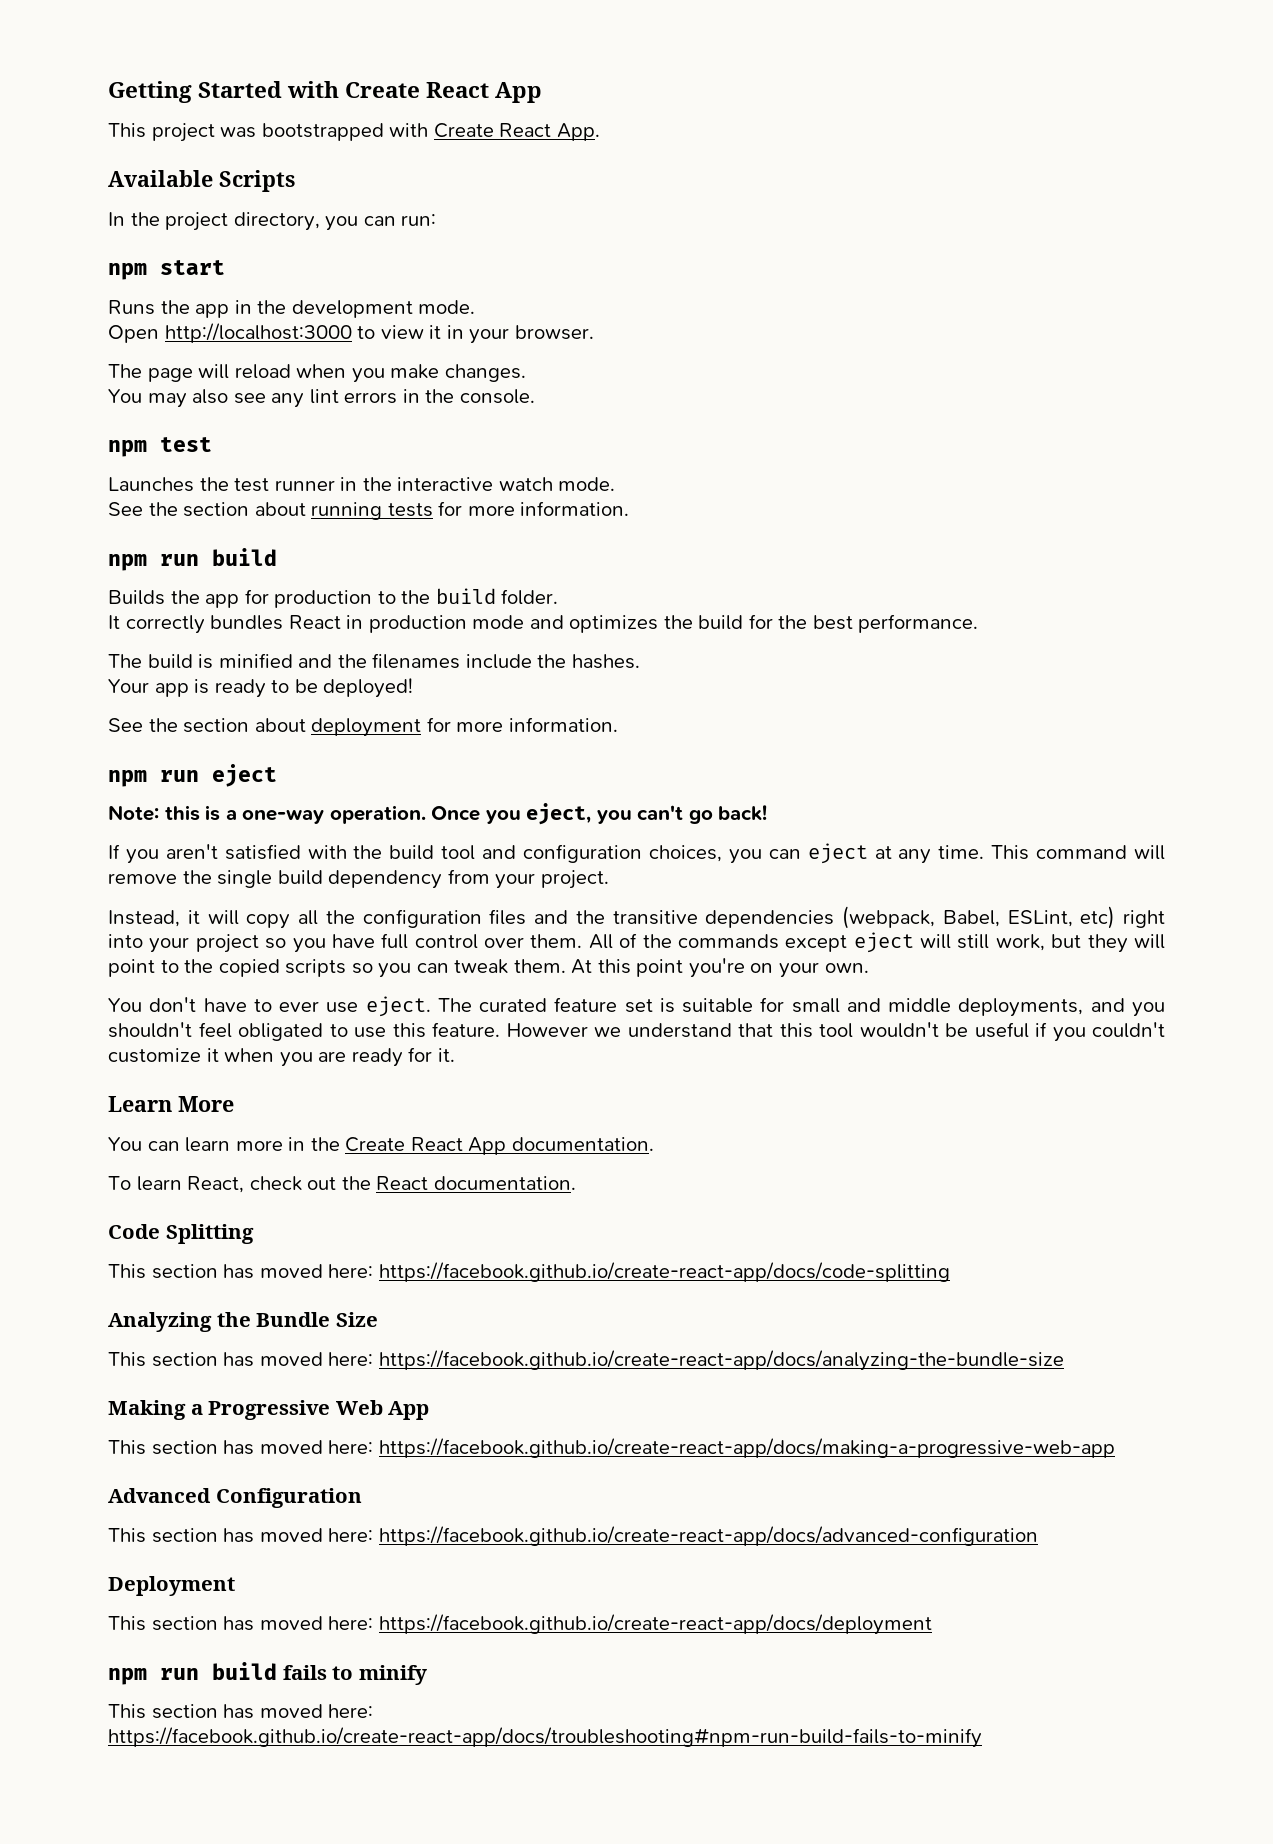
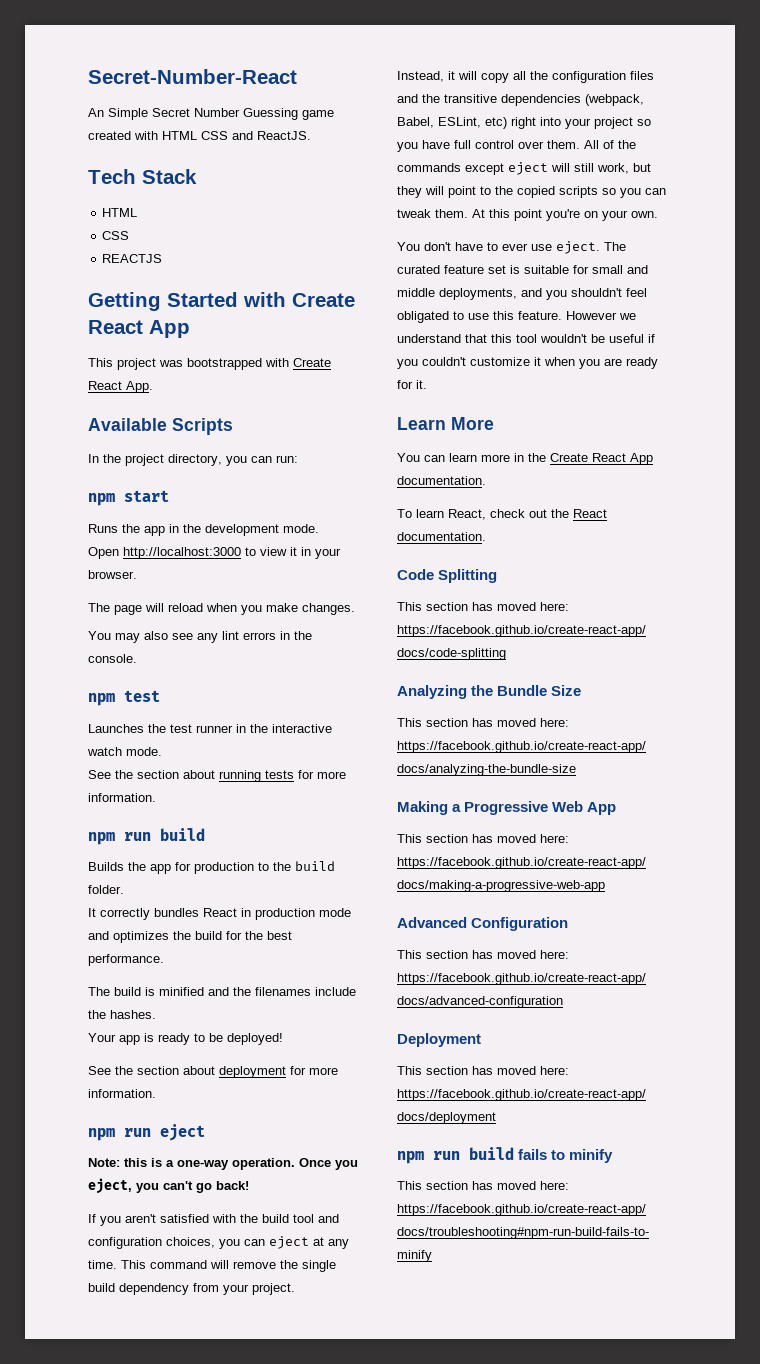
+ Secret-Number-React
+ An Simple Secret Number Guessing game created with HTML CSS and ReactJS.
+ Tech Stack
+ HTML
+ CSS
+ REACTJS

